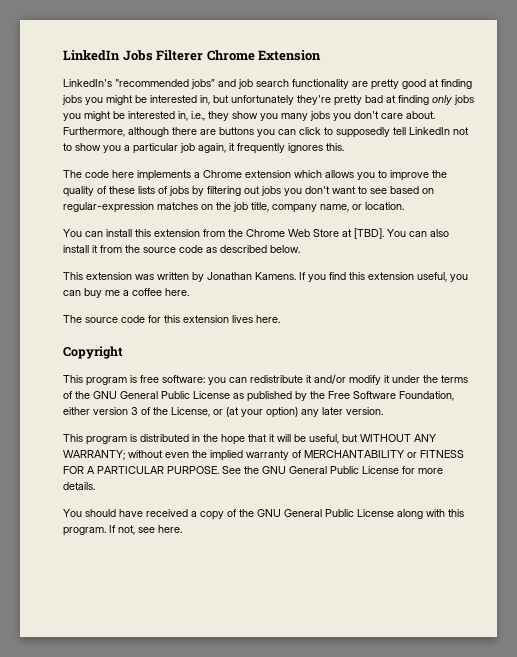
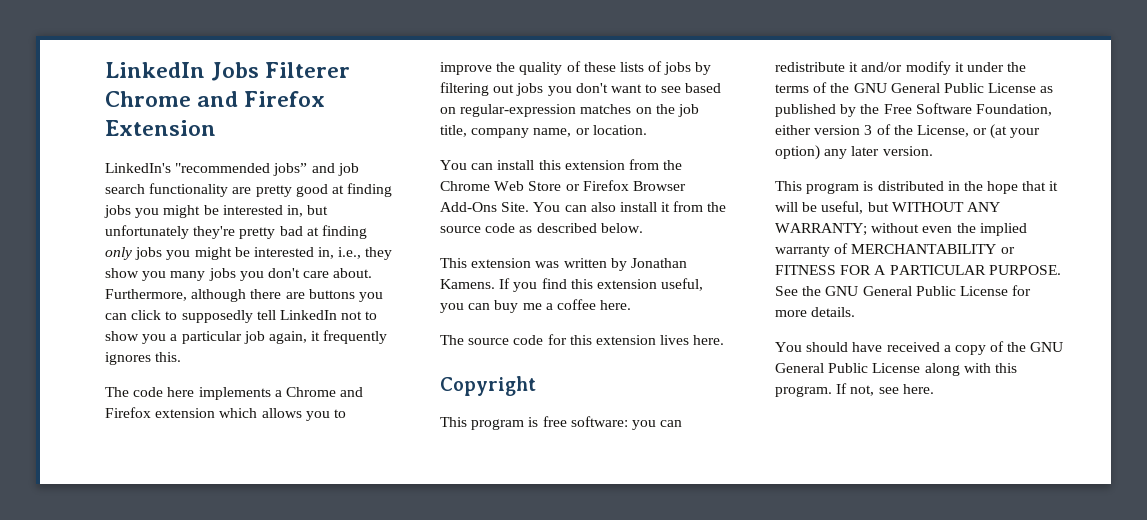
- LinkedIn Jobs Filterer Chrome Extension
+ LinkedIn Jobs Filterer Chrome and Firefox Extension
- The code here implements a Chrome extension which allows you to improve the quality of these lists of jobs by filtering out jobs you don't want to see based on regular-expression matches on the job title, company name, or location.
+ The code here implements a Chrome and Firefox extension which allows you to improve the quality of these lists of jobs by filtering out jobs you don't want to see based on regular-expression matches on the job title, company name, or location.
- You can install this extension from the Chrome Web Store at [TBD].
+ You can install this extension from the Chrome Web Store or Firefox Browser Add-Ons Site.

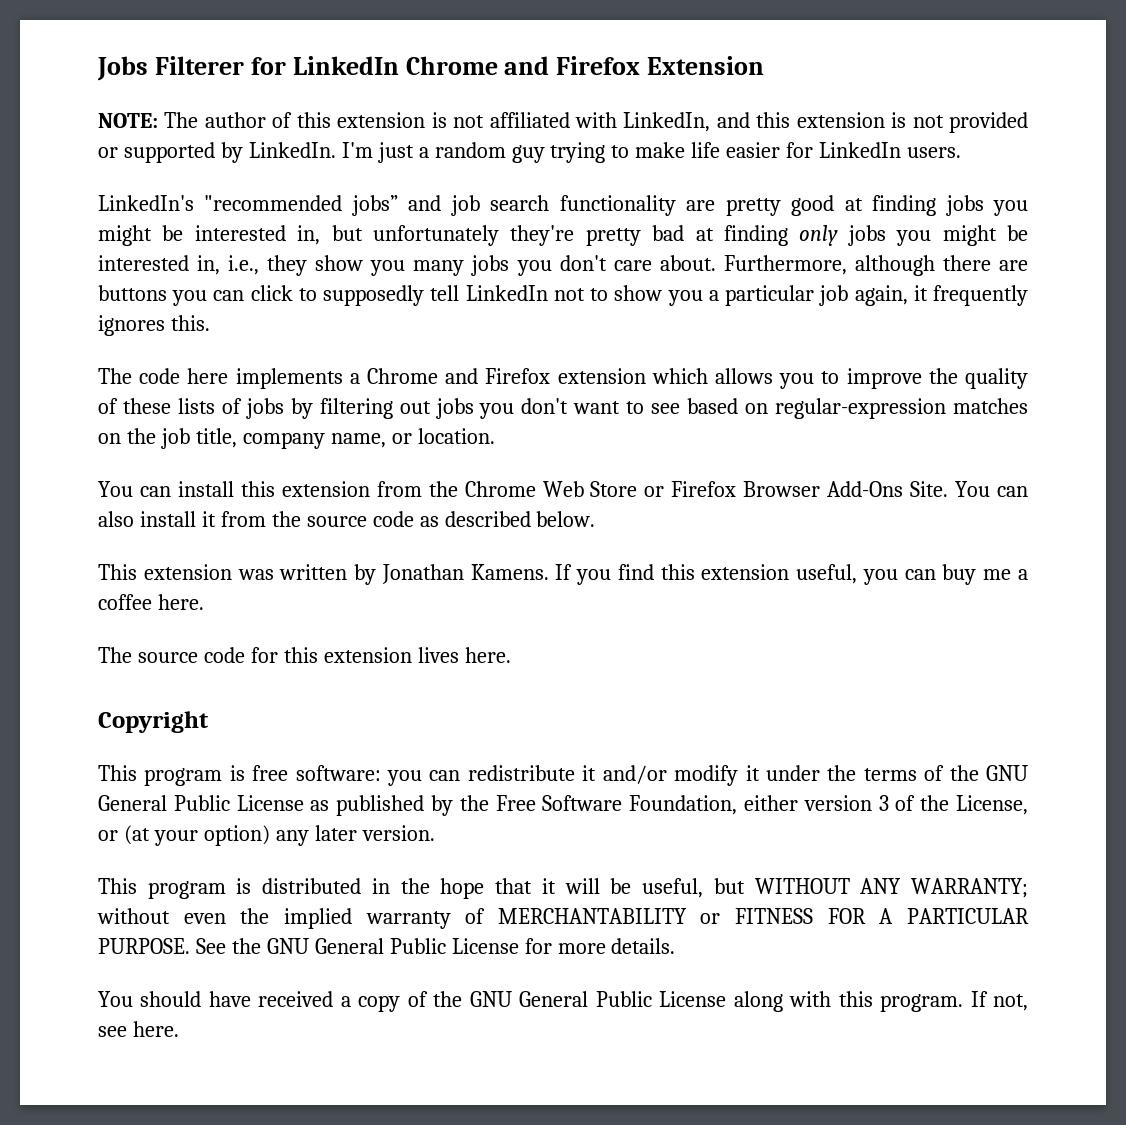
- LinkedIn Jobs Filterer Chrome and Firefox Extension
+ Jobs Filterer for LinkedIn Chrome and Firefox Extension
+ NOTE: The author of this extension is not affiliated with LinkedIn, and this extension is not provided or supported by LinkedIn. I'm just a random guy trying to make life easier for LinkedIn users.

